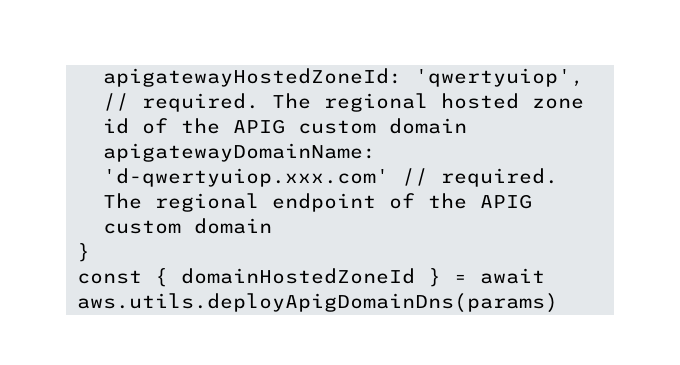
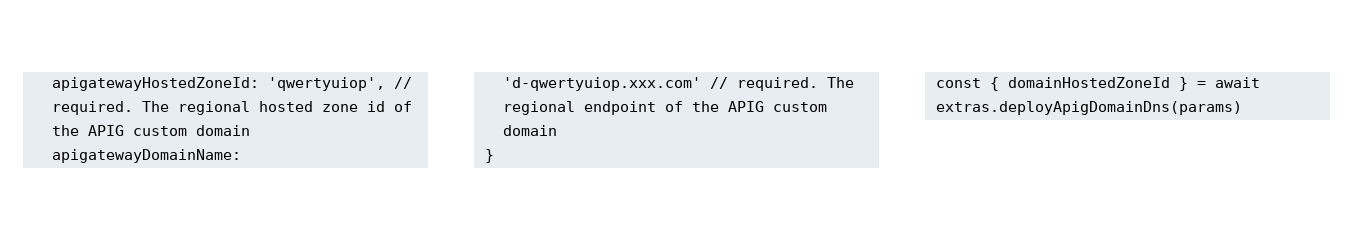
- const { domainHostedZoneId } = await aws.utils.deployApigDomainDns(params)
+ const { domainHostedZoneId } = await extras.deployApigDomainDns(params)

